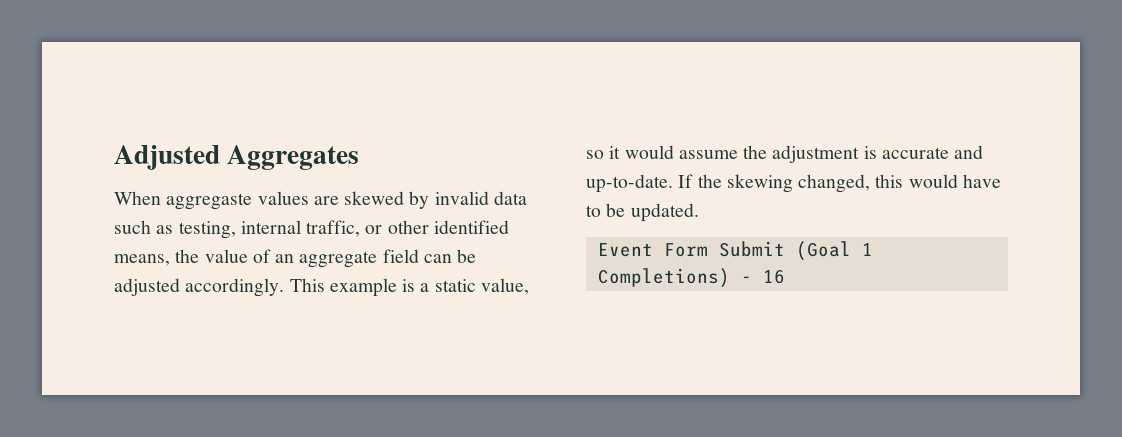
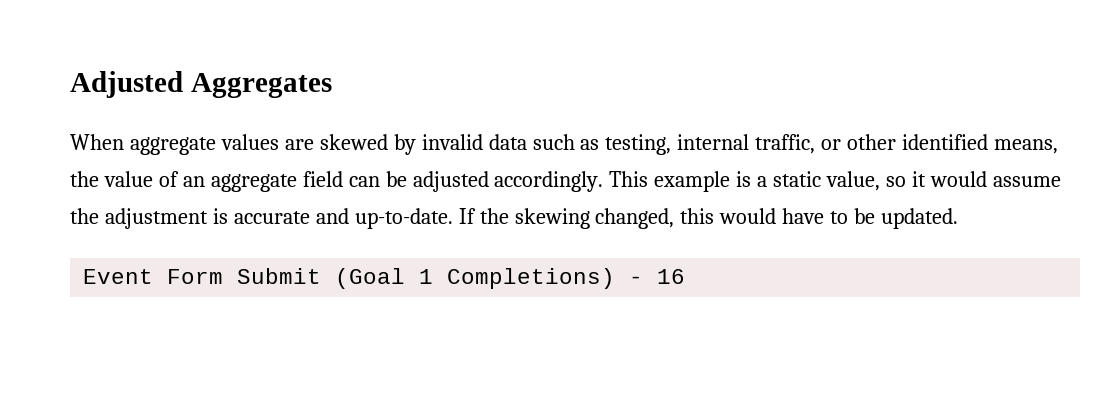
- When aggregaste values are skewed by invalid data such as testing, internal traffic, or other identified means, the value of an aggregate field can be adjusted accordingly.
+ When aggregate values are skewed by invalid data such as testing, internal traffic, or other identified means, the value of an aggregate field can be adjusted accordingly.

